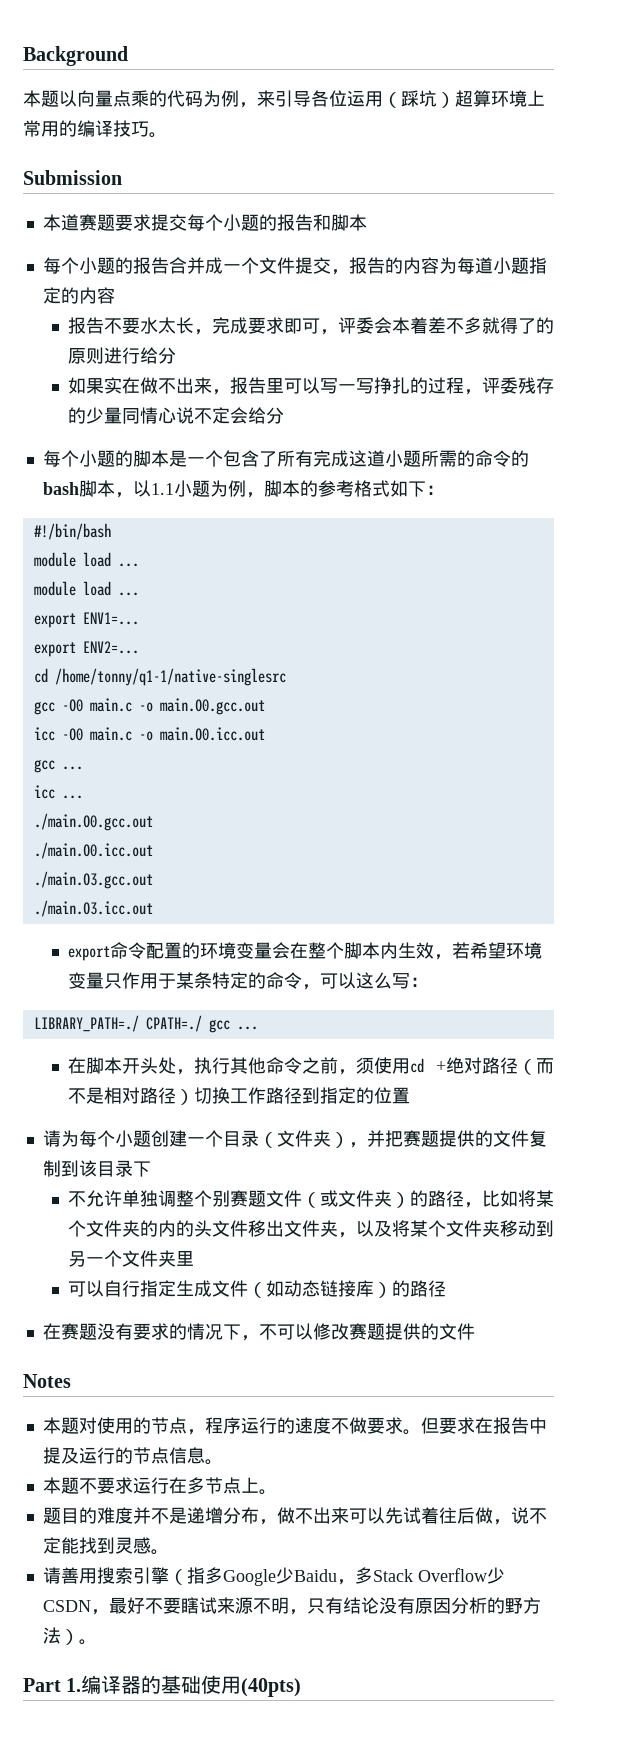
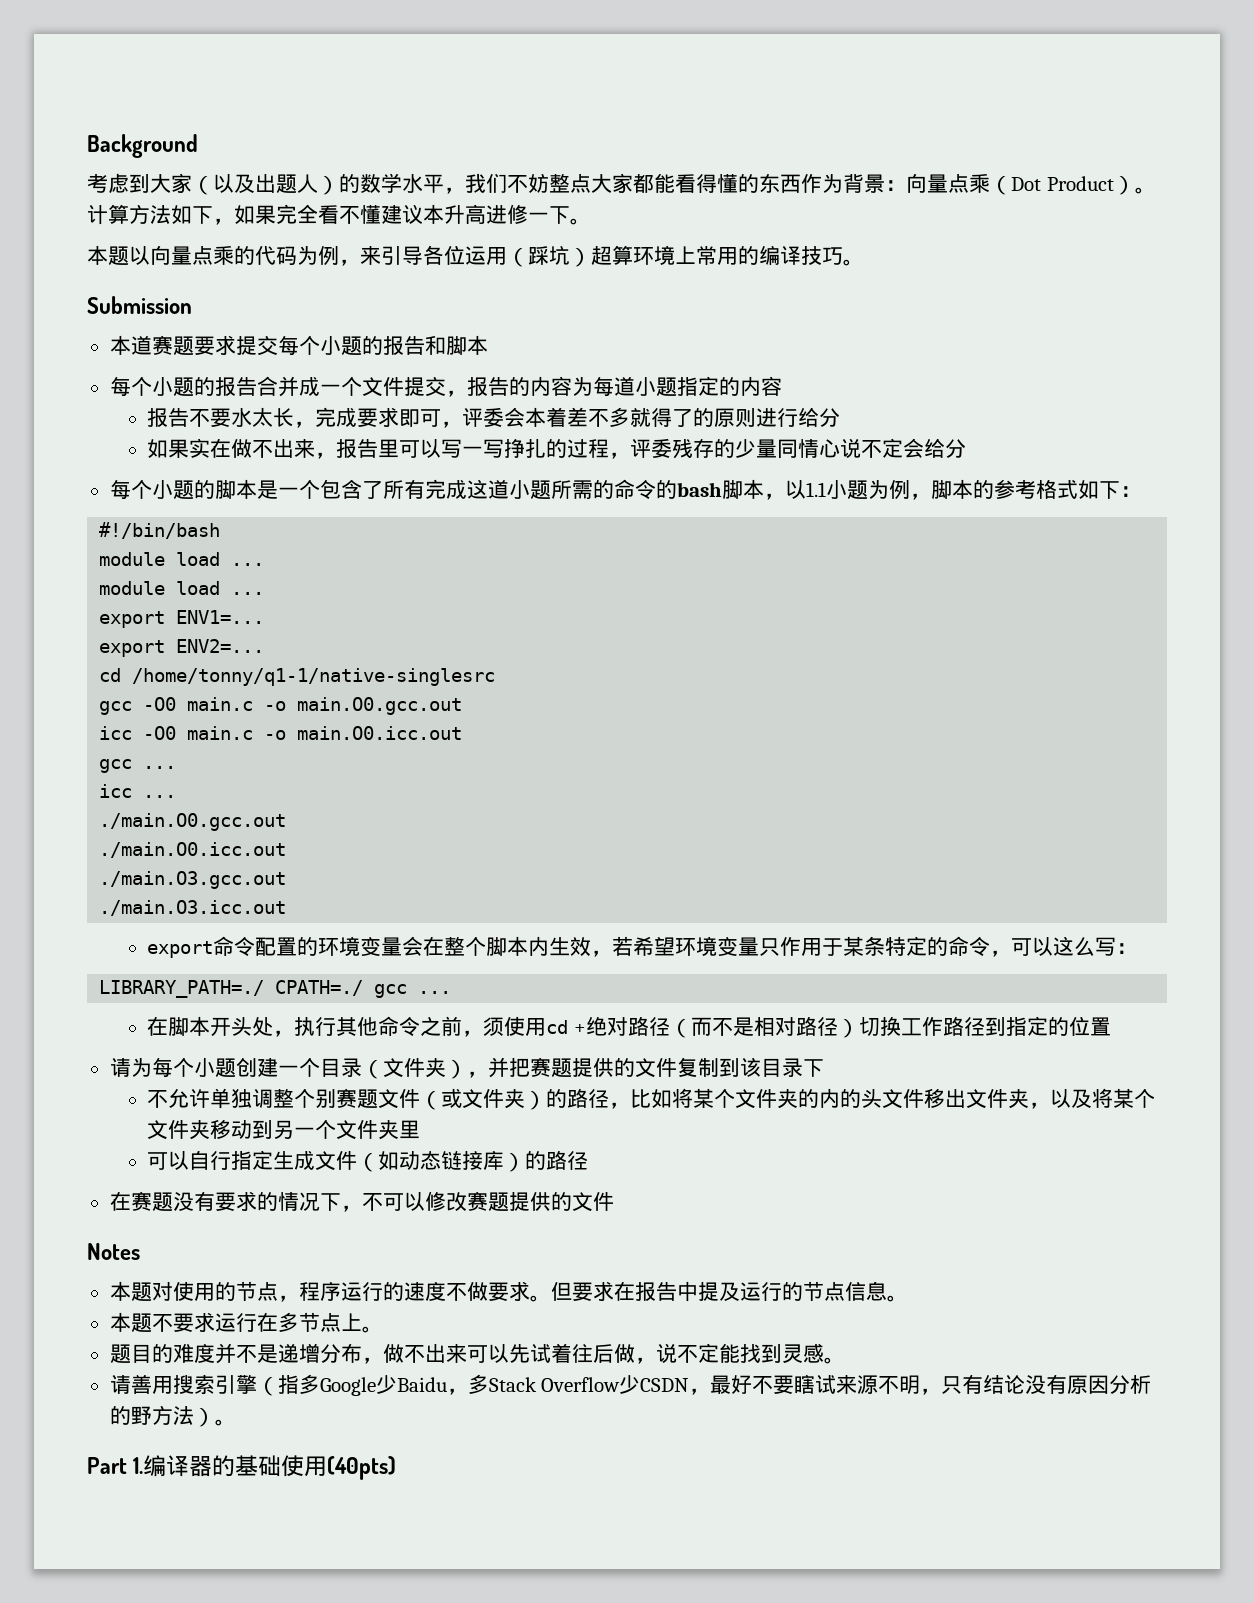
+ 考虑到大家（以及出题人）的数学水平，我们不妨整点大家都能看得懂的东西作为背景：向量点乘（Dot Product）。计算方法如下，如果完全看不懂建议本升高进修一下。

